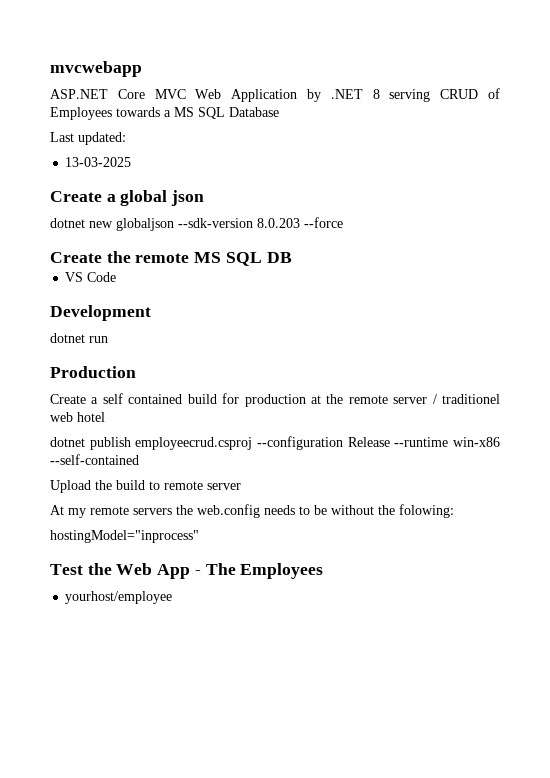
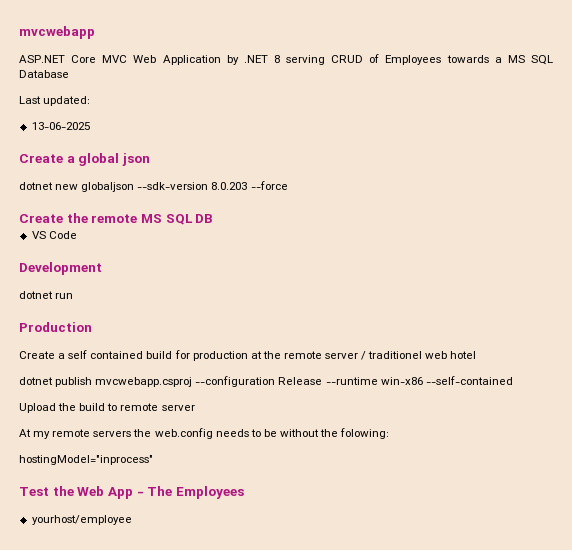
- 13-03-2025
+ 13-06-2025
- dotnet publish employeecrud.csproj --configuration Release --runtime win-x86 --self-contained
+ dotnet publish mvcwebapp.csproj --configuration Release --runtime win-x86 --self-contained

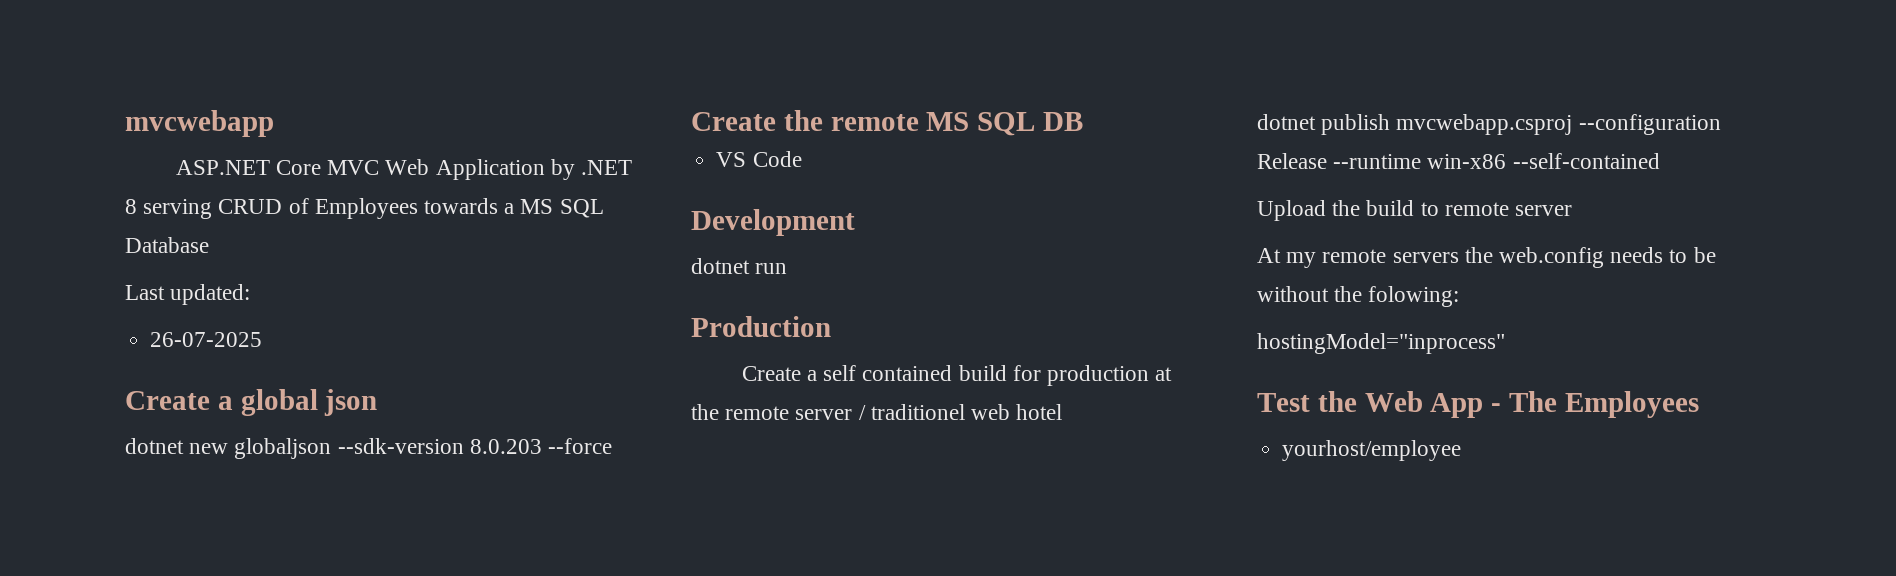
- 13-06-2025
+ 26-07-2025

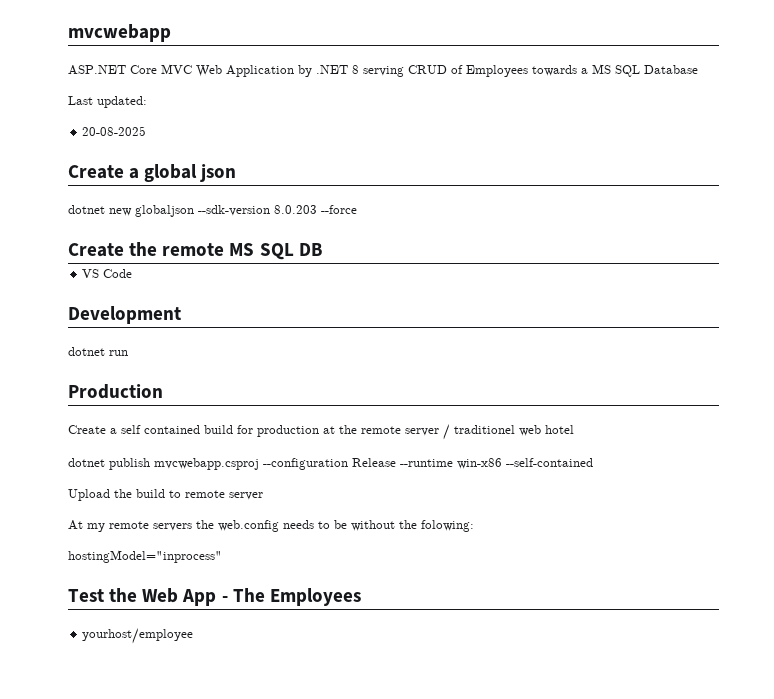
- 26-07-2025
+ 20-08-2025

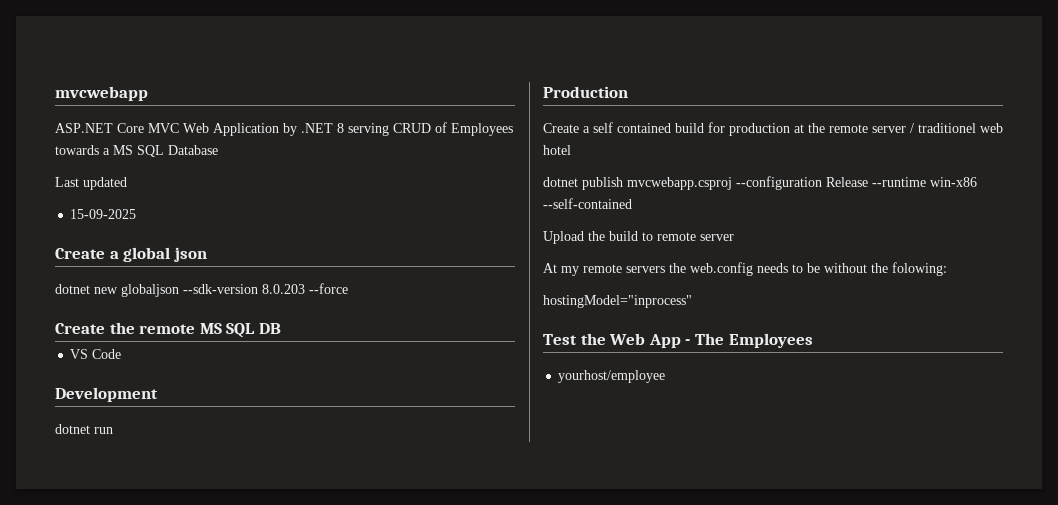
- Last updated:
- 20-08-2025
+ Last updated
+ 15-09-2025

